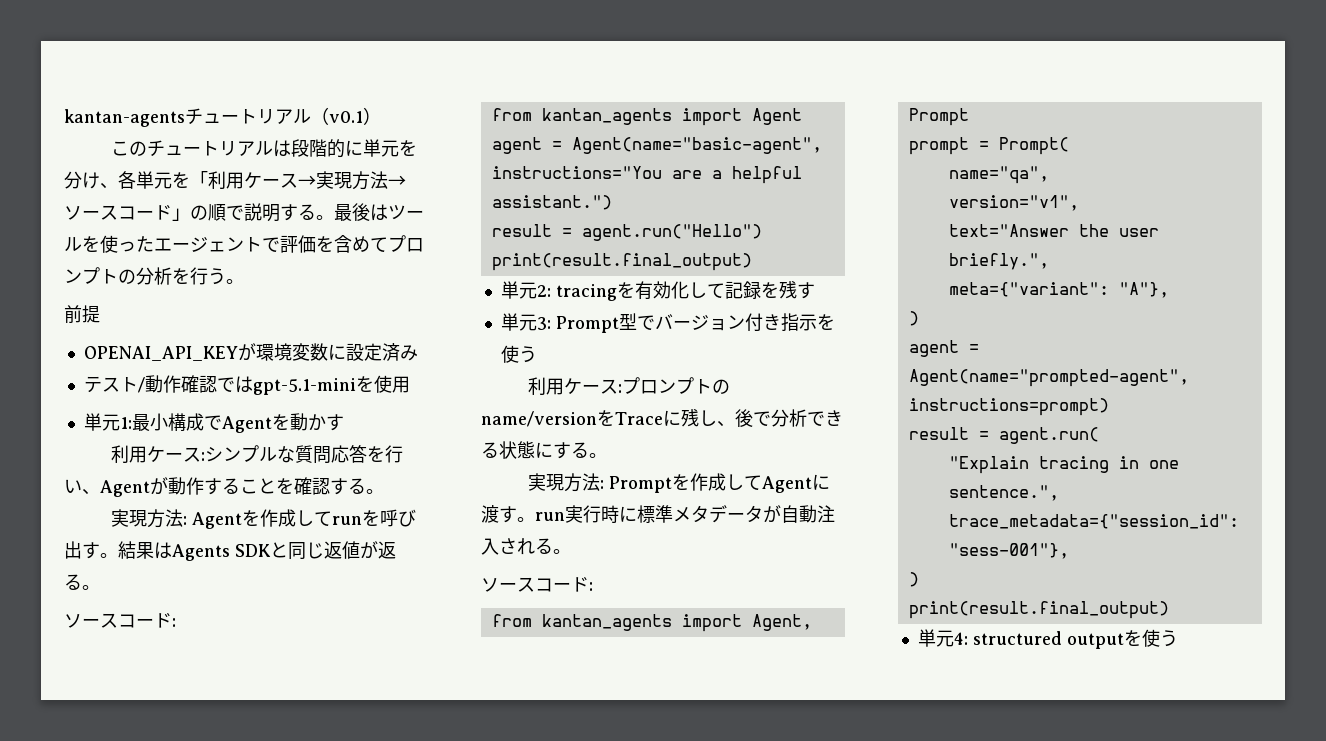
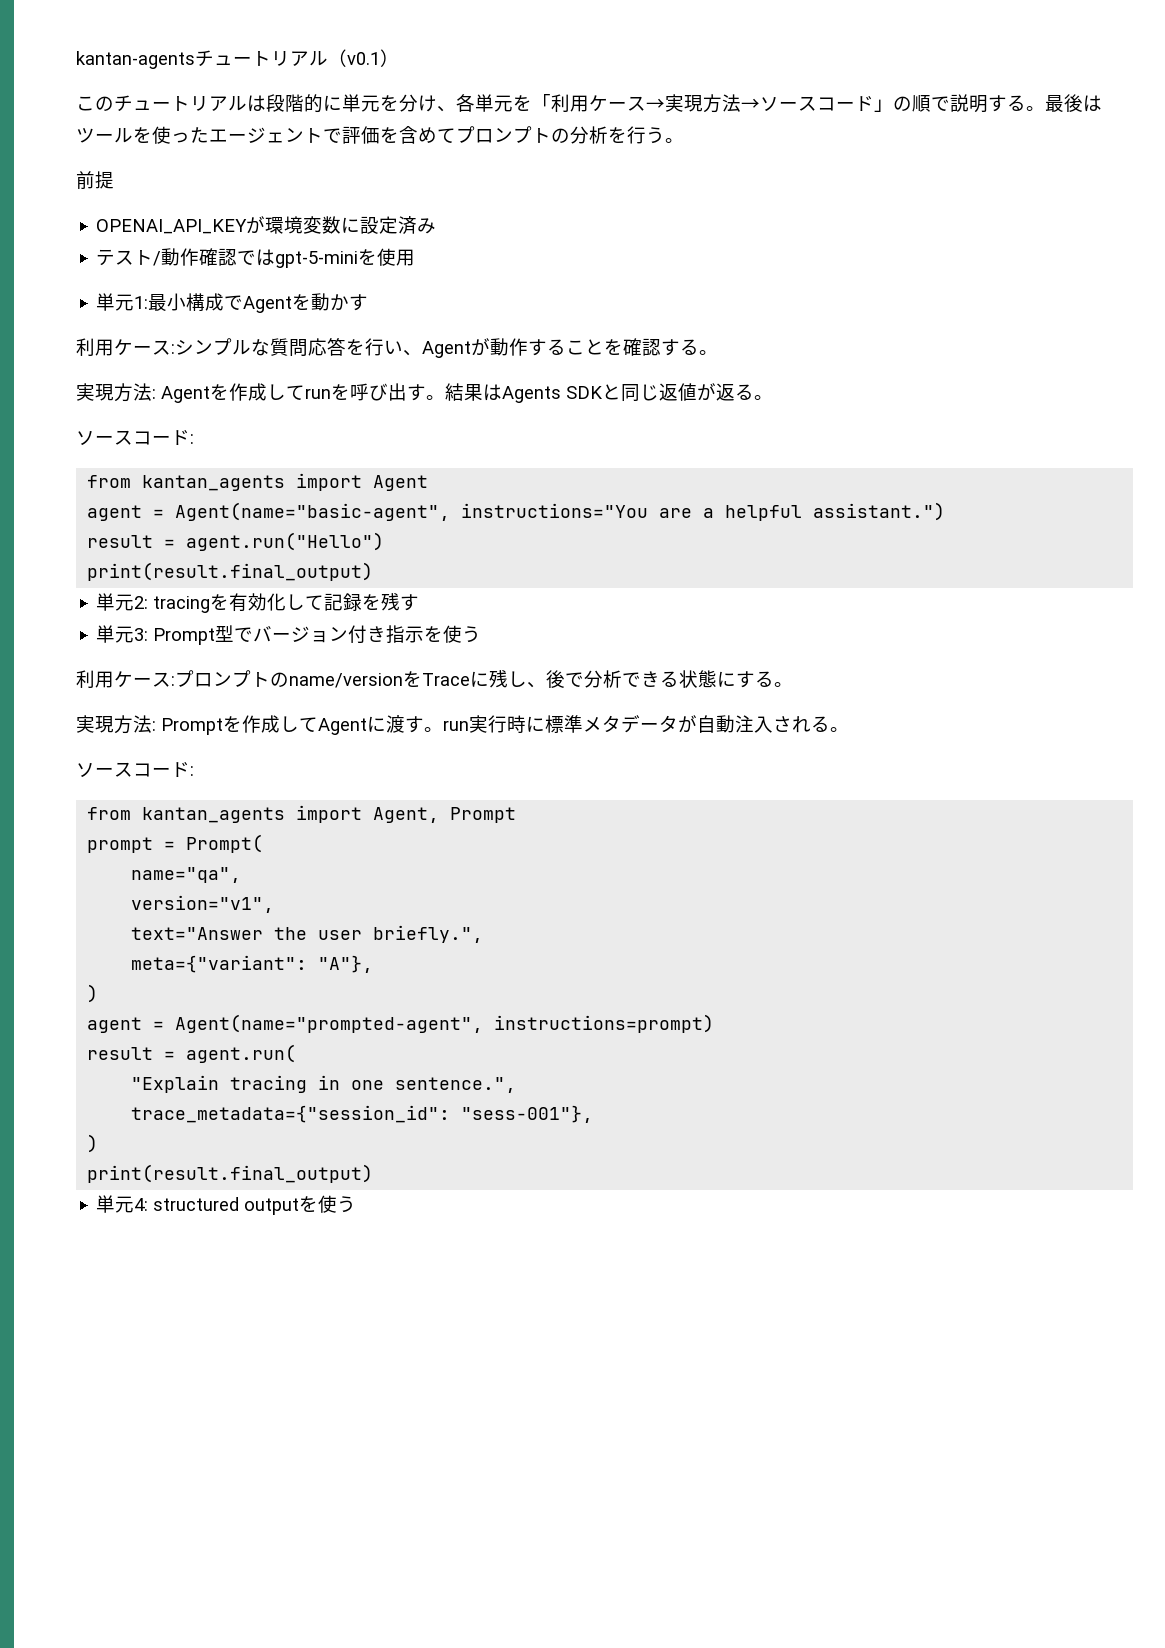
- テスト/動作確認ではgpt-5.1-miniを使用
+ テスト/動作確認ではgpt-5-miniを使用

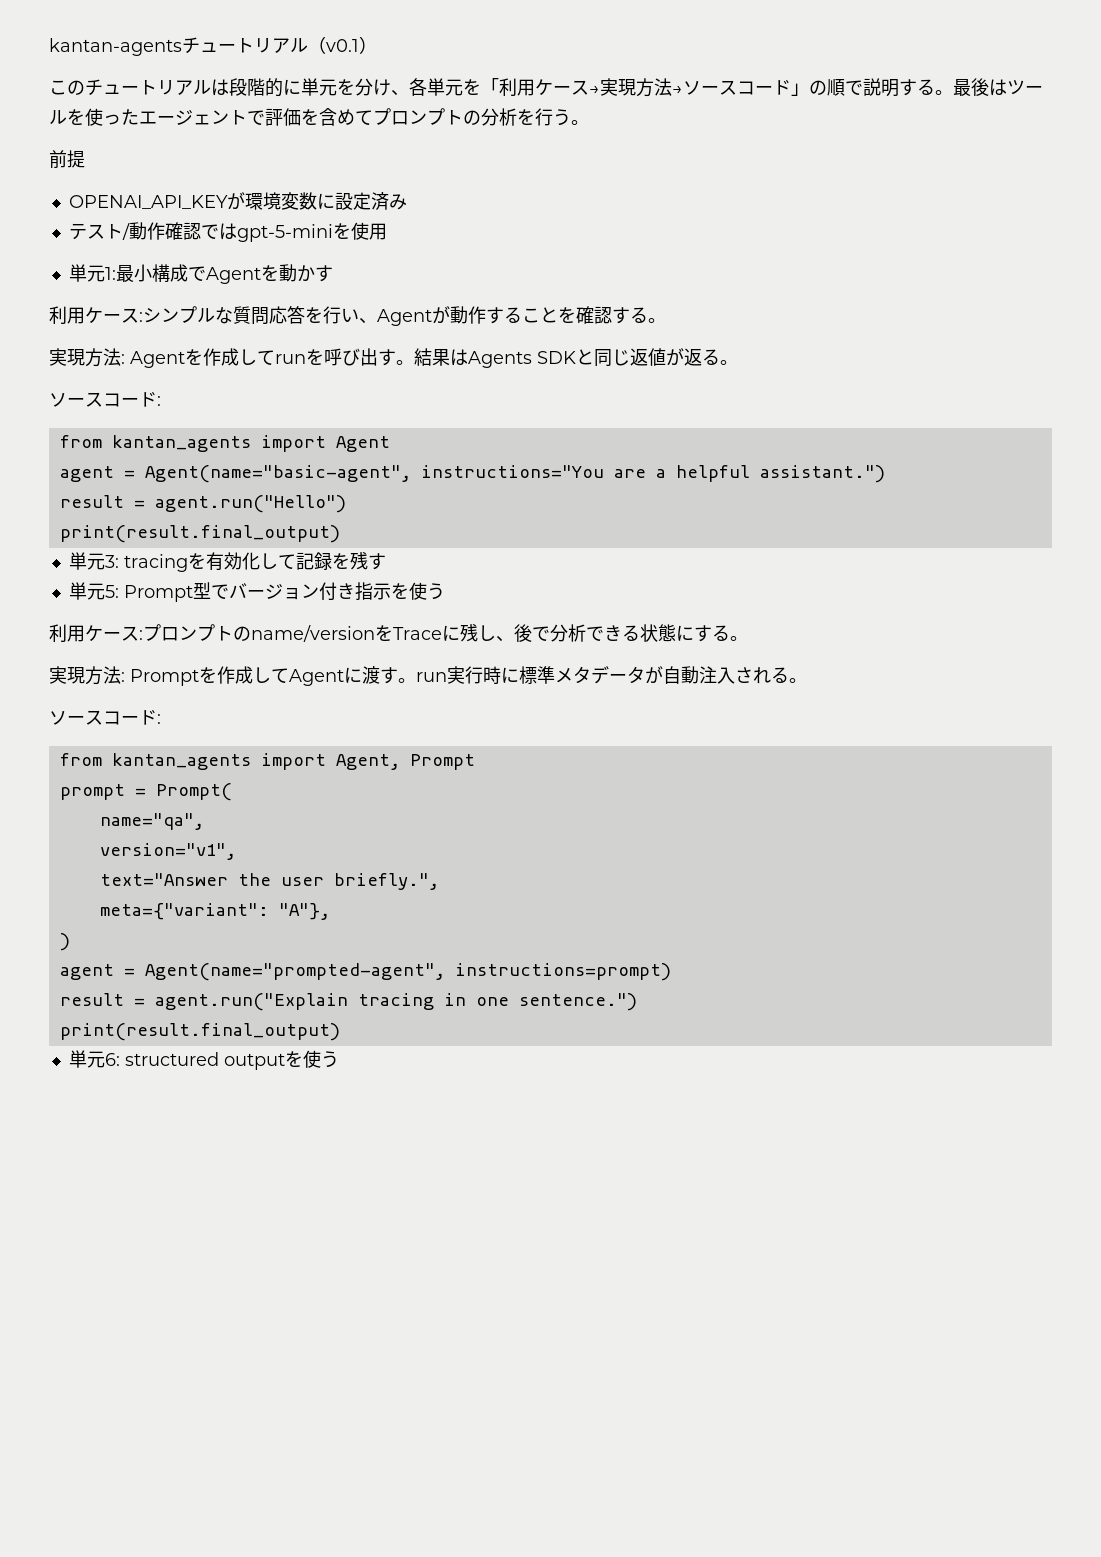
- 単元2: tracingを有効化して記録を残す
+ 単元3: tracingを有効化して記録を残す
- 単元3: Prompt型でバージョン付き指示を使う
+ 単元5: Prompt型でバージョン付き指示を使う
- result = agent.run(
- "Explain tracing in one sentence.",
- trace_metadata={"session_id": "sess-001"},
- )
+ result = agent.run("Explain tracing in one sentence.")
  print(result.final_output)
- 単元4: structured outputを使う
+ 単元6: structured outputを使う

